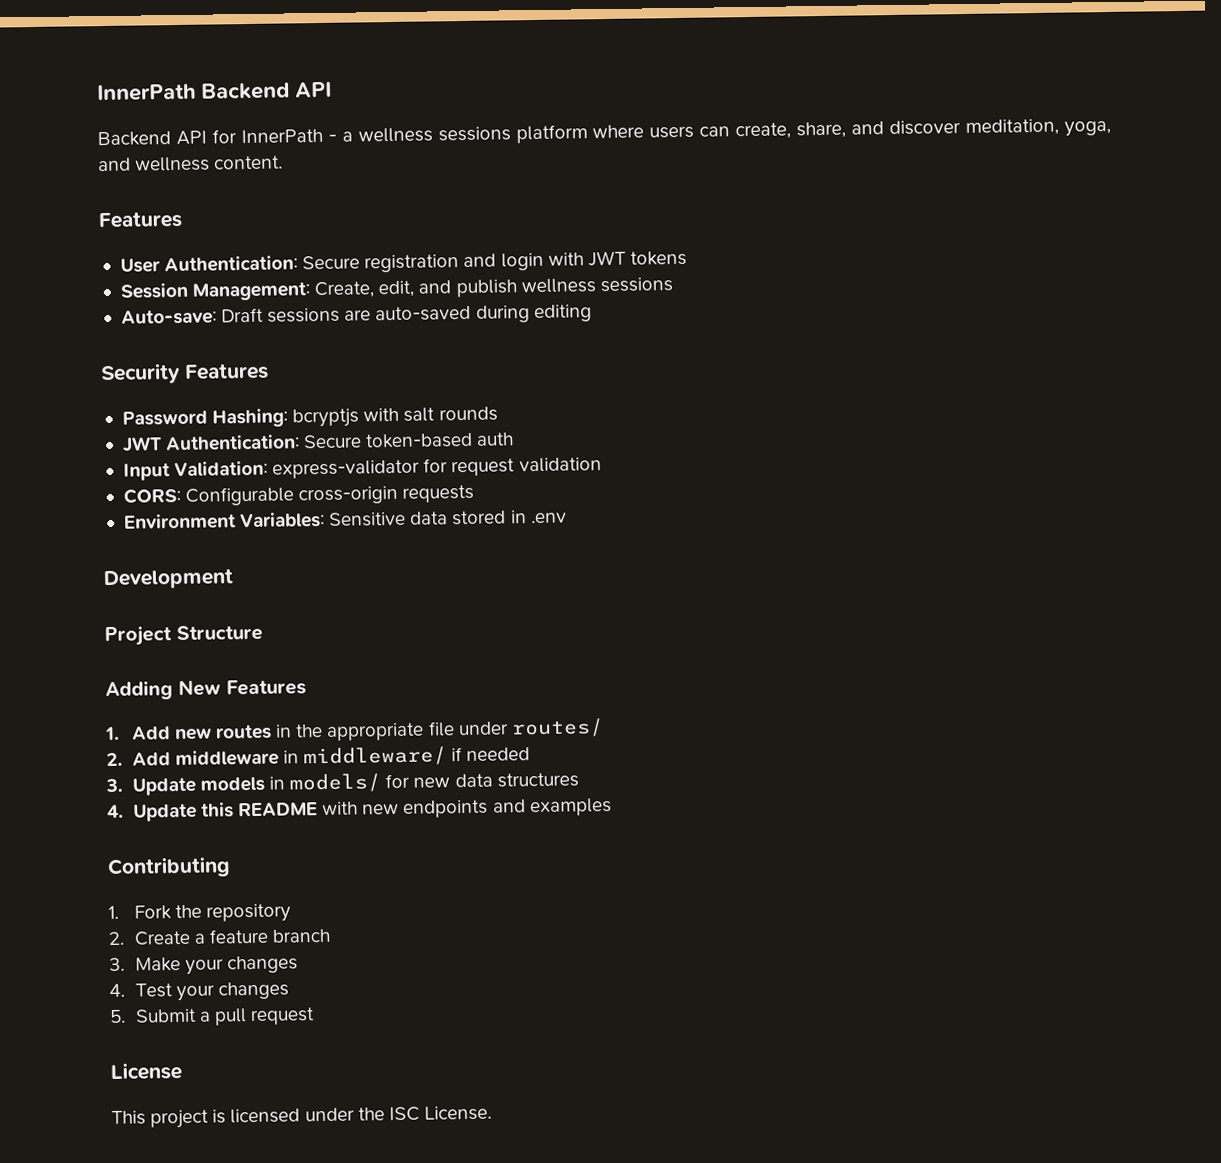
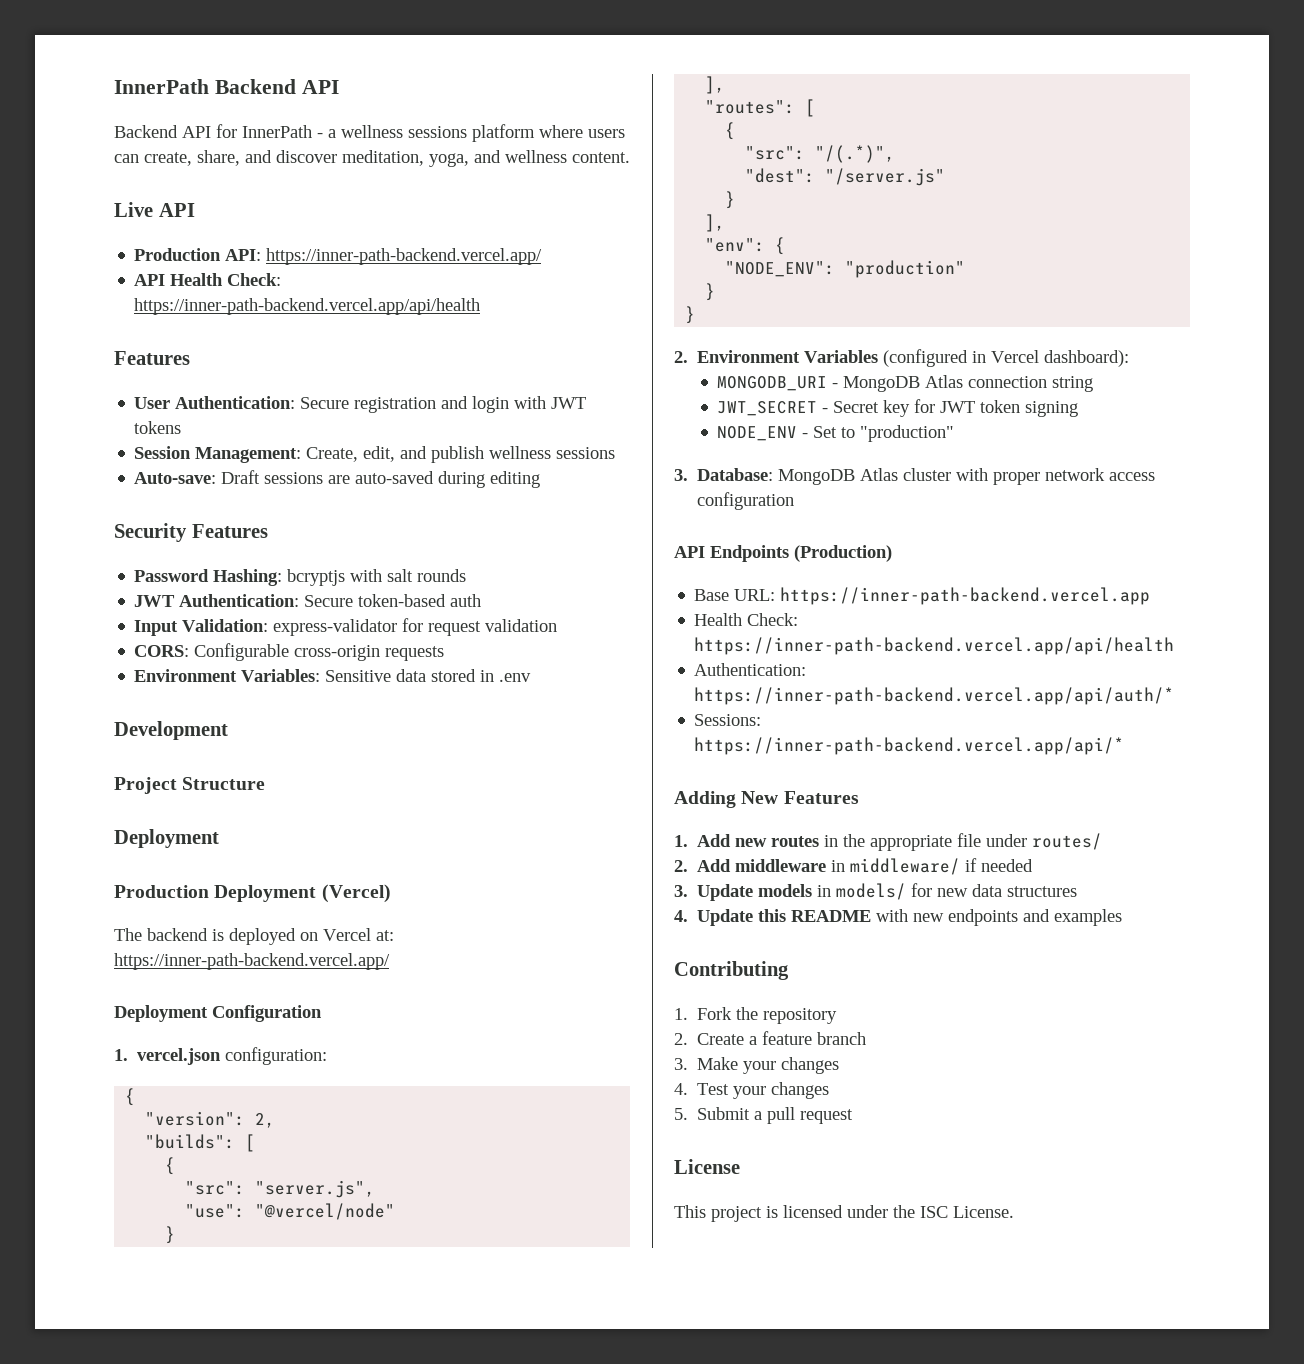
+ Live API
+ Production API: https://inner-path-backend.vercel.app/
+ API Health Check: https://inner-path-backend.vercel.app/api/health
  Project Structure
+ Deployment
+ Production Deployment (Vercel)
+ The backend is deployed on Vercel at: https://inner-path-backend.vercel.app/
+ Deployment Configuration
+ 1. vercel.json configuration:
+ {
+ "version": 2,
+ "builds": [
+ {
+ "src": "server.js",
+ "use": "@vercel/node"
+ }
+ ],
+ "routes": [
+ {
+ "src": "/(.*)",
+ "dest": "/server.js"
+ }
+ ],
+ "env": {
+ "NODE_ENV": "production"
+ }
+ }
+ 2. Environment Variables (configured in Vercel dashboard):
+ MONGODB_URI - MongoDB Atlas connection string
+ JWT_SECRET - Secret key for JWT token signing
+ NODE_ENV - Set to "production"
+ 3. Database: MongoDB Atlas cluster with proper network access configuration
+ API Endpoints (Production)
+ Base URL: https://inner-path-backend.vercel.app
+ Health Check: https://inner-path-backend.vercel.app/api/health
+ Authentication: https://inner-path-backend.vercel.app/api/auth/*
+ Sessions: https://inner-path-backend.vercel.app/api/*

